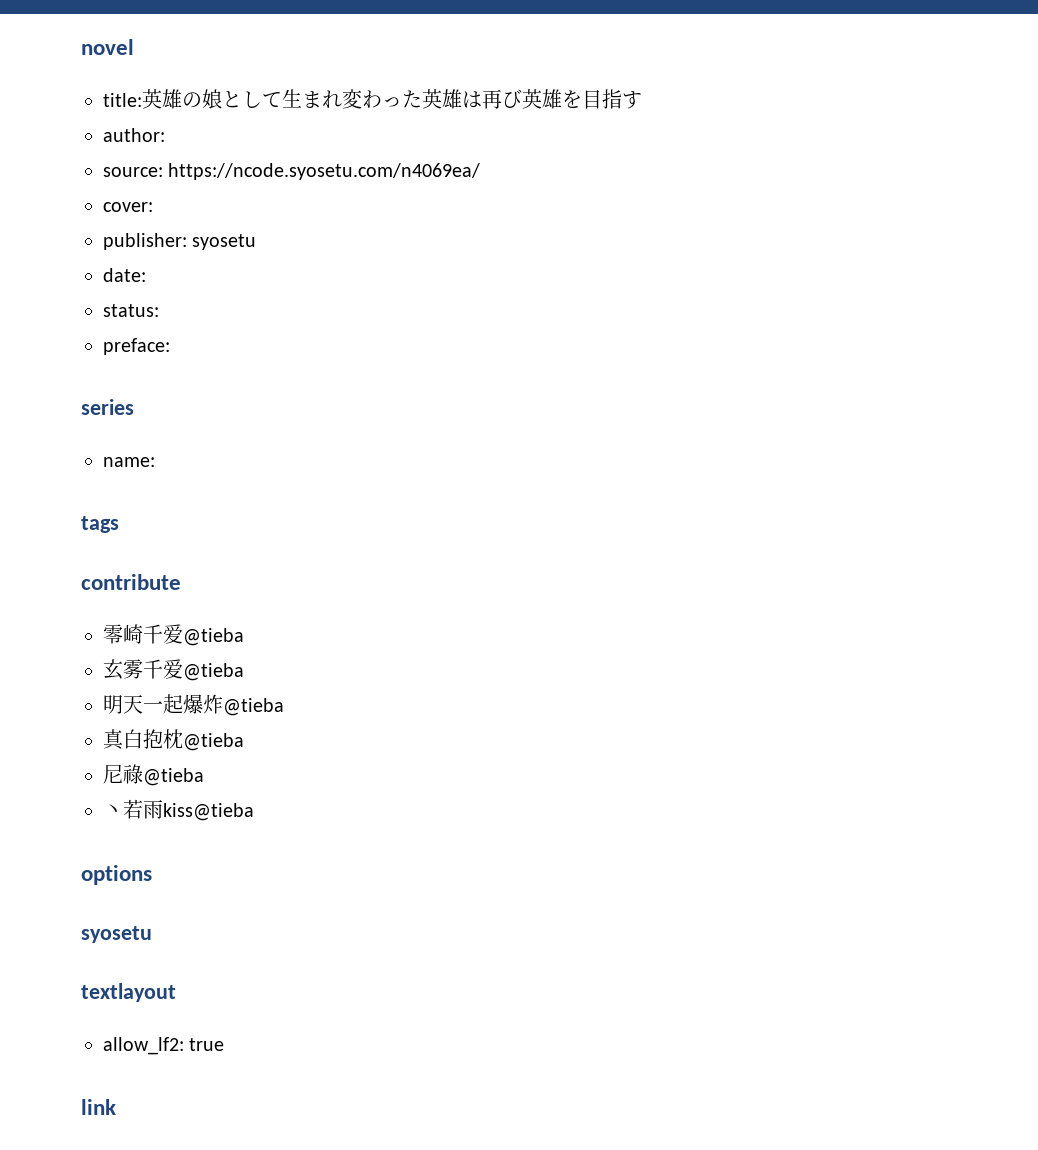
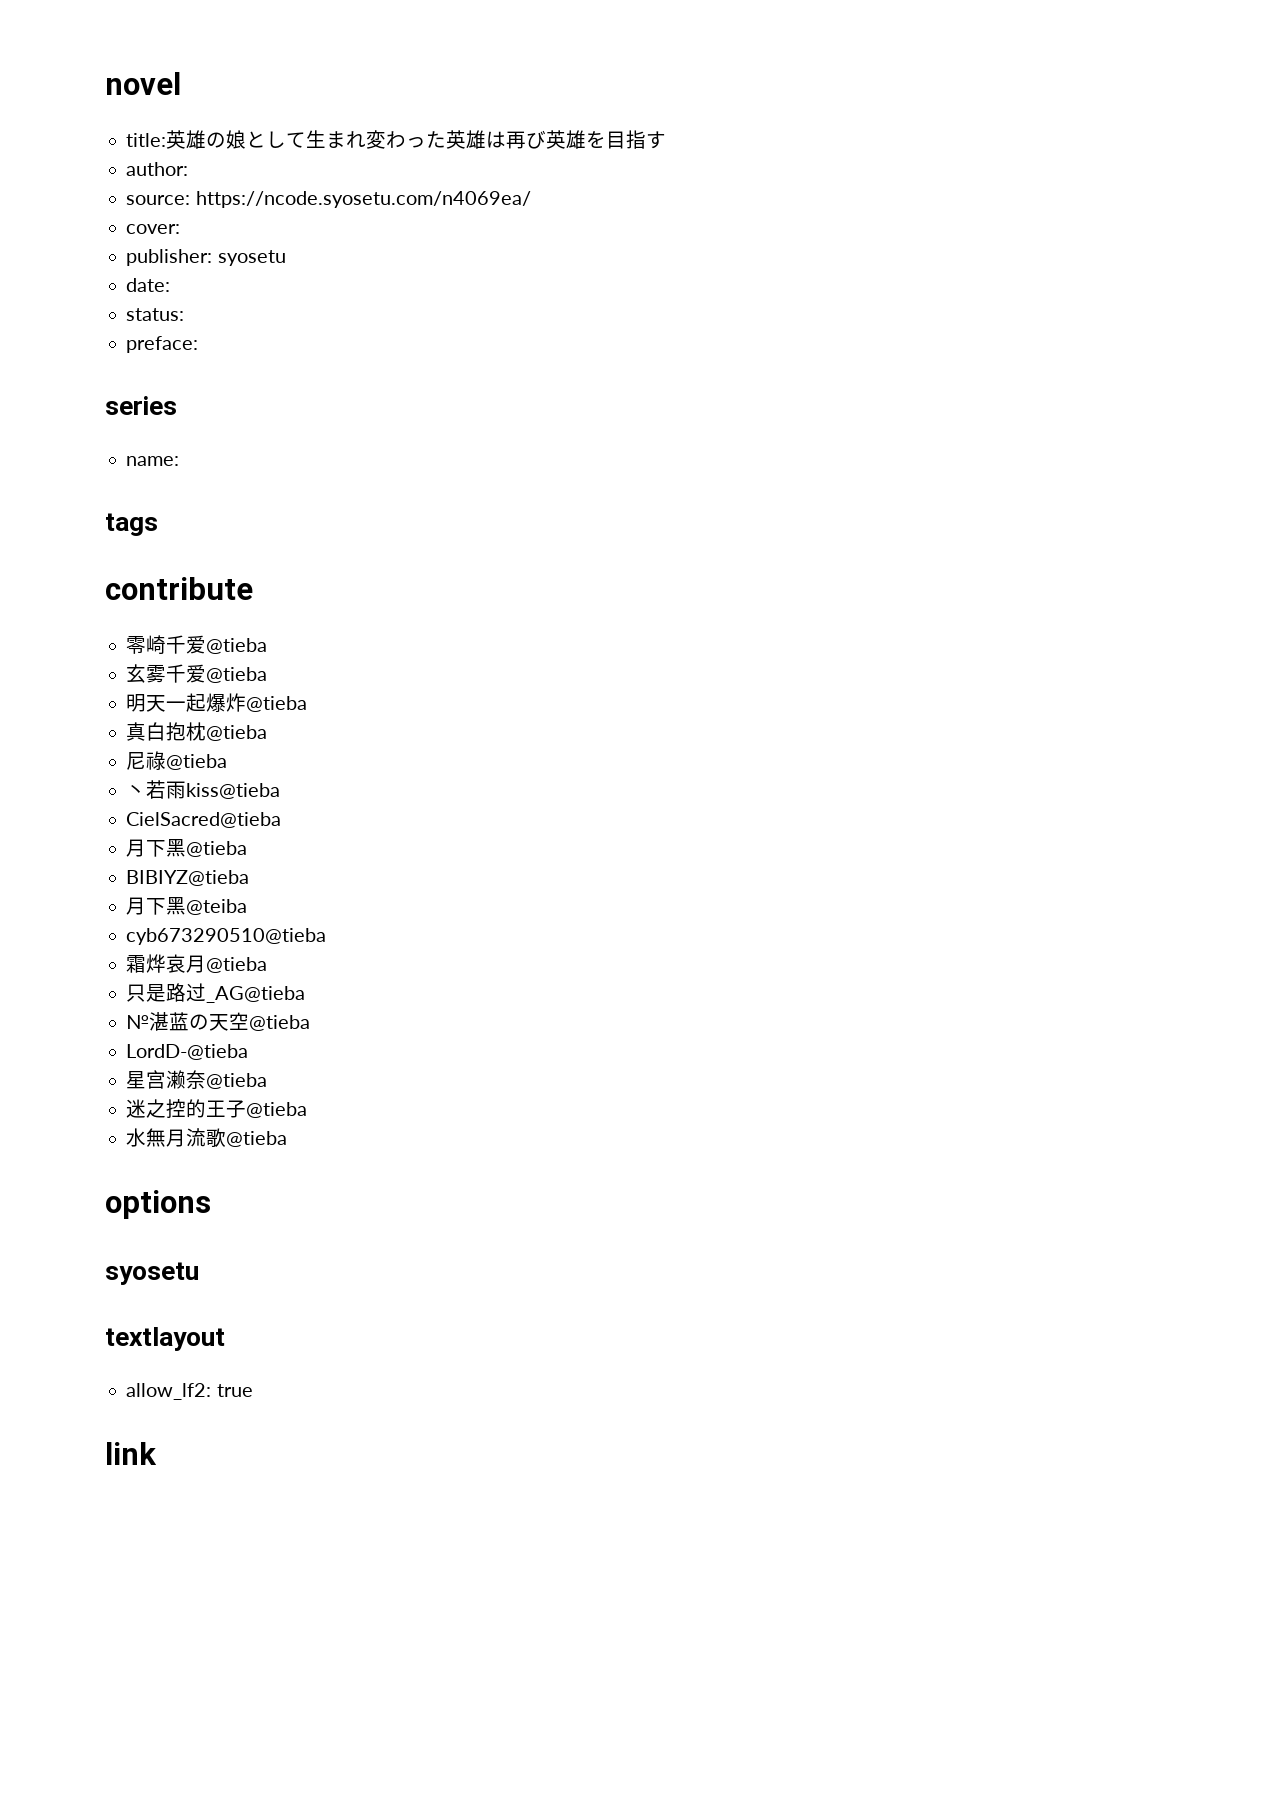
+ CielSacred@tieba
+ 月下黑@tieba
+ BIBIYZ@tieba
+ 月下黑@teiba
+ cyb673290510@tieba
+ 霜烨哀月@tieba
+ 只是路过_AG@tieba
+ №湛蓝の天空@tieba
+ LordD-@tieba
+ 星宫濑奈@tieba
+ 迷之控的王子@tieba
+ 水無月流歌@tieba

